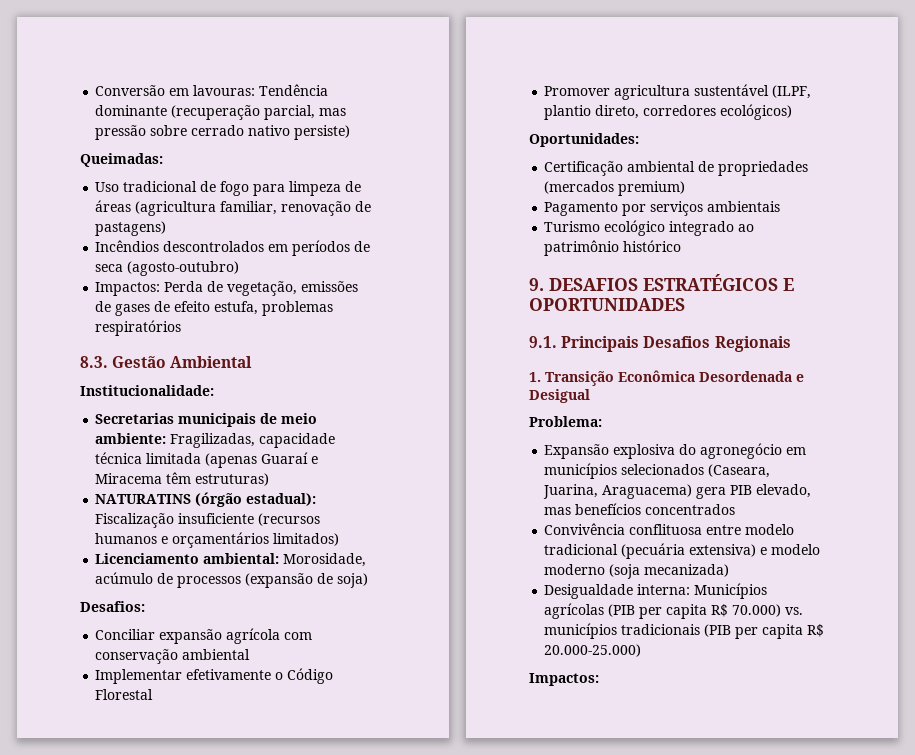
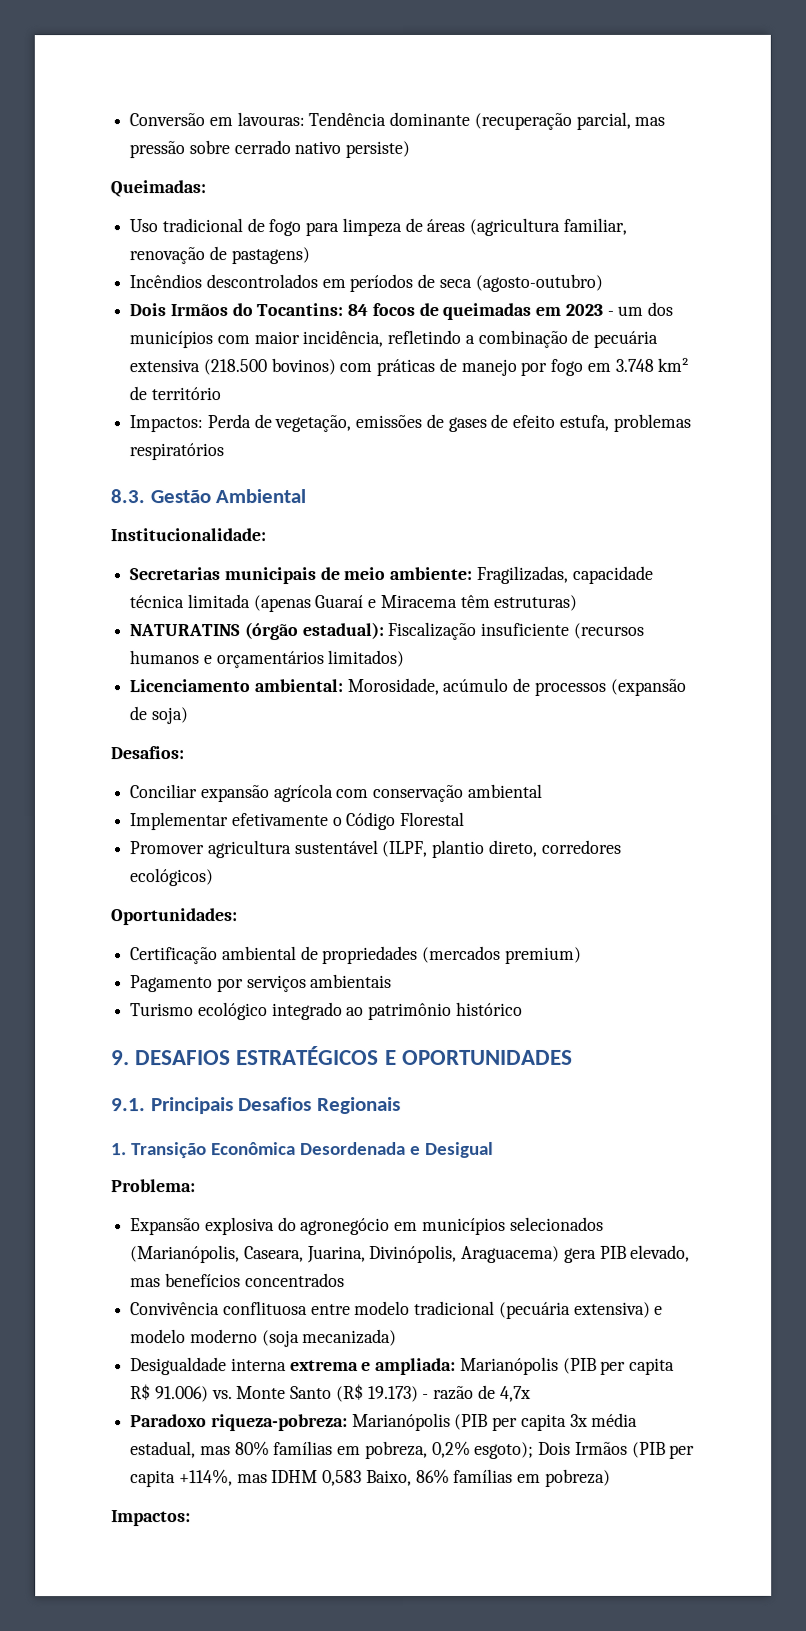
+ Dois Irmãos do Tocantins: 84 focos de queimadas em 2023 - um dos municípios com maior incidência, refletindo a combinação de pecuária extensiva (218.500 bovinos) com práticas de manejo por fogo em 3.748 km² de território
- Expansão explosiva do agronegócio em municípios selecionados (Caseara, Juarina, Araguacema) gera PIB elevado, mas benefícios concentrados
+ Expansão explosiva do agronegócio em municípios selecionados (Marianópolis, Caseara, Juarina, Divinópolis, Araguacema) gera PIB elevado, mas benefícios concentrados
- Desigualdade interna: Municípios agrícolas (PIB per capita R$ 70.000) vs. municípios tradicionais (PIB per capita R$ 20.000-25.000)
+ Desigualdade interna extrema e ampliada: Marianópolis (PIB per capita R$ 91.006) vs. Monte Santo (R$ 19.173) - razão de 4,7x
+ Paradoxo riqueza-pobreza: Marianópolis (PIB per capita 3x média estadual, mas 80% famílias em pobreza, 0,2% esgoto); Dois Irmãos (PIB per capita +114%, mas IDHM 0,583 Baixo, 86% famílias em pobreza)

